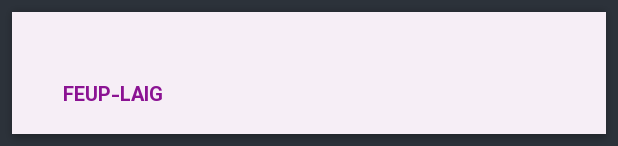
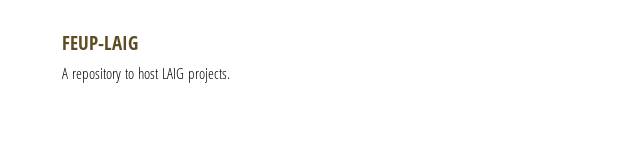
+ A repository to host LAIG projects.

